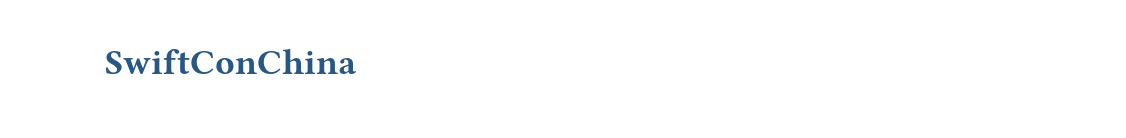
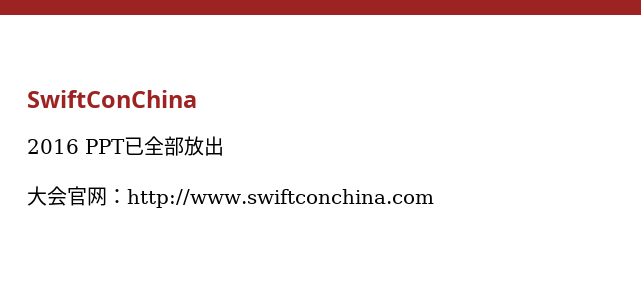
+ 2016 PPT已全部放出
+ 大会官网：http://www.swiftconchina.com

